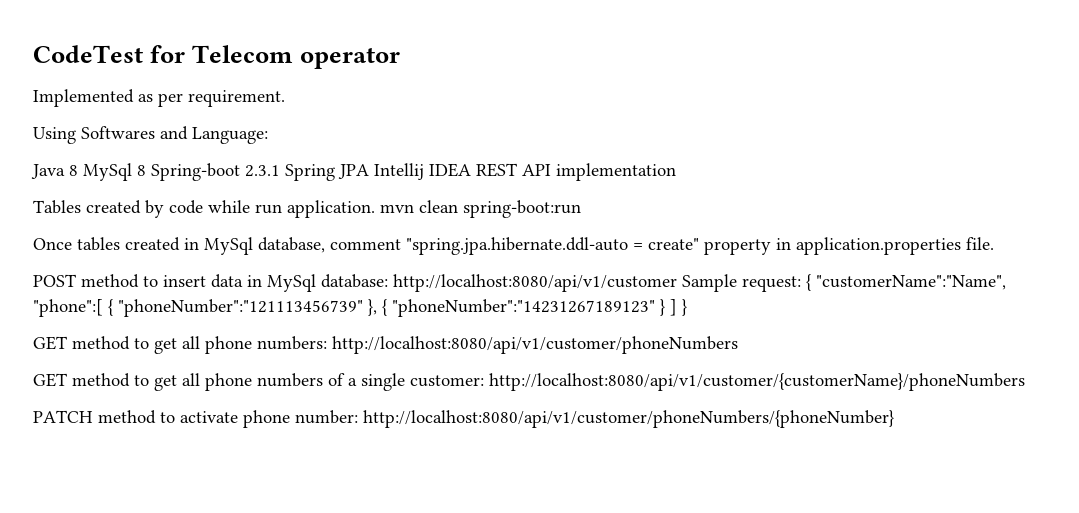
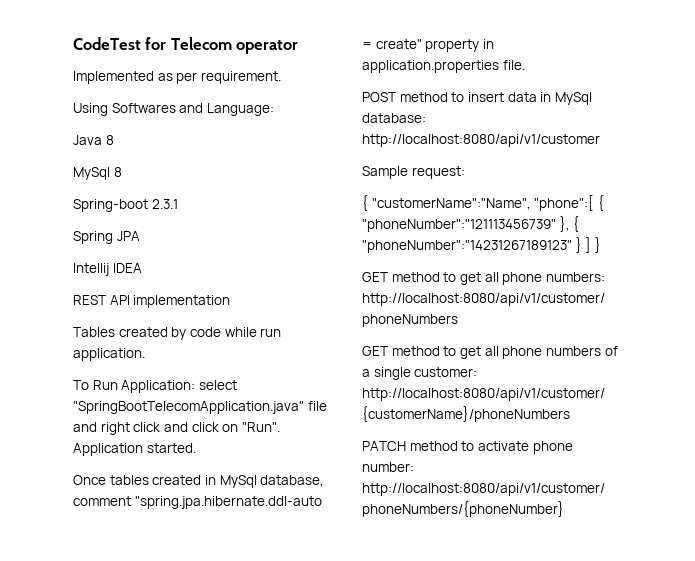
- Java 8 MySql 8 Spring-boot 2.3.1 Spring JPA Intellij IDEA REST API implementation
+ Java 8
+ MySql 8
+ Spring-boot 2.3.1
+ Spring JPA
+ Intellij IDEA
+ REST API implementation
- Tables created by code while run application. mvn clean spring-boot:run
+ Tables created by code while run application.
+ To Run Application: select "SpringBootTelecomApplication.java" file and right click and click on "Run". Application started.
- POST method to insert data in MySql database: http://localhost:8080/api/v1/customer Sample request: { "customerName":"Name", "phone":[ { "phoneNumber":"121113456739" }, { "phoneNumber":"14231267189123" } ] }
+ POST method to insert data in MySql database: http://localhost:8080/api/v1/customer
+ Sample request:
+ { "customerName":"Name", "phone":[ { "phoneNumber":"121113456739" }, { "phoneNumber":"14231267189123" } ] }

